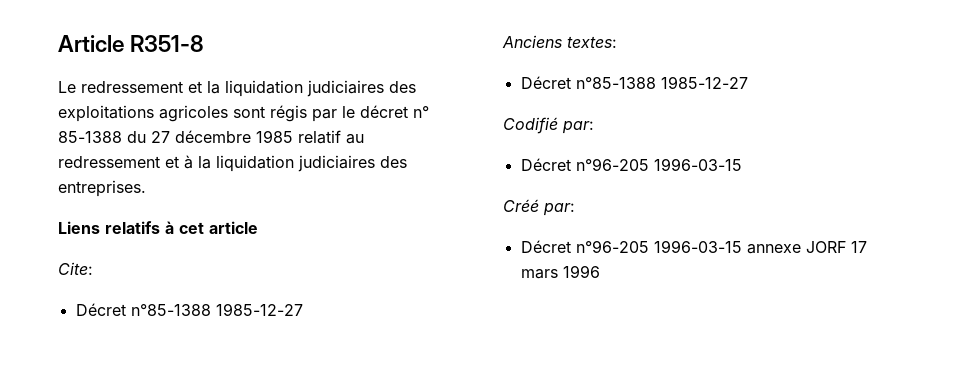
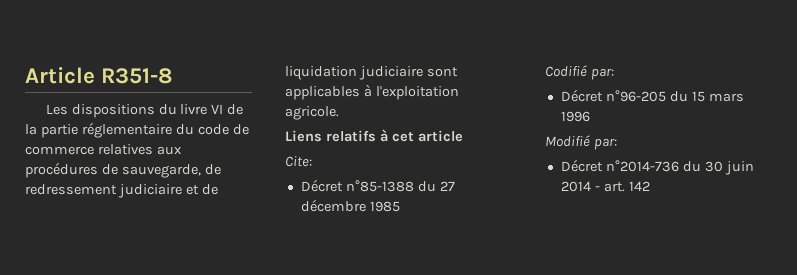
- Le redressement et la liquidation judiciaires des exploitations agricoles sont régis par le décret n° 85-1388 du 27 décembre 1985 relatif au redressement et à la liquidation judiciaires des entreprises.
+ Les dispositions du livre VI de la partie réglementaire du code de commerce relatives aux procédures de sauvegarde, de redressement judiciaire et de liquidation judiciaire sont applicables à l'exploitation agricole.
  Cite:
- Décret n°85-1388 1985-12-27
- Anciens textes:
- Décret n°85-1388 1985-12-27
+ Décret n°85-1388 du 27 décembre 1985
  Codifié par:
- Décret n°96-205 1996-03-15
- Créé par:
- Décret n°96-205 1996-03-15 annexe JORF 17 mars 1996
+ Décret n°96-205 du 15 mars 1996
+ Modifié par:
+ Décret n°2014-736 du 30 juin 2014 - art. 142

